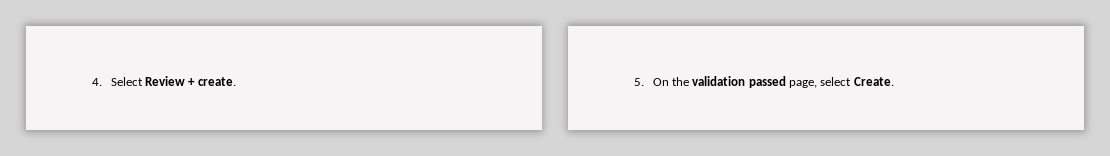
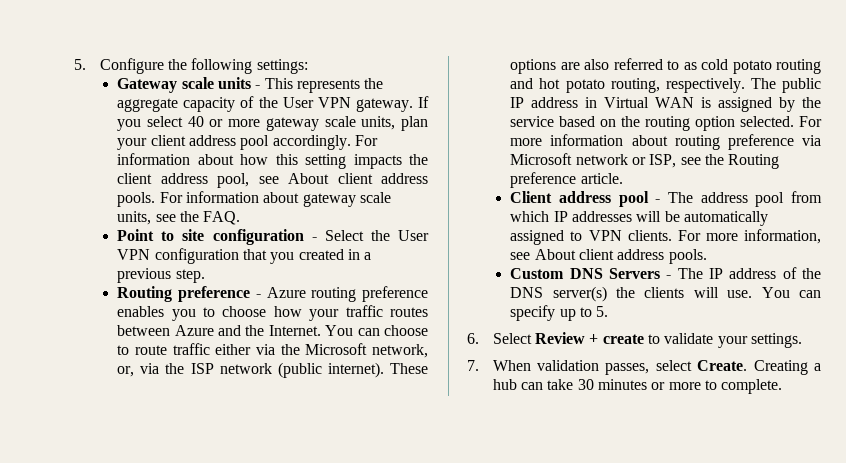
- 4. Select Review + create.
- 5. On the validation passed page, select Create.
+ 5. Configure the following settings:
+ Gateway scale units - This represents the aggregate capacity of the User VPN gateway. If you select 40 or more gateway scale units, plan your client address pool accordingly. For information about how this setting impacts the client address pool, see About client address pools. For information about gateway scale units, see the FAQ.
+ Point to site configuration - Select the User VPN configuration that you created in a previous step.
+ Routing preference - Azure routing preference enables you to choose how your traffic routes between Azure and the Internet. You can choose to route traffic either via the Microsoft network, or, via the ISP network (public internet). These options are also referred to as cold potato routing and hot potato routing, respectively. The public IP address in Virtual WAN is assigned by the service based on the routing option selected. For more information about routing preference via Microsoft network or ISP, see the Routing preference article.
+ Client address pool - The address pool from which IP addresses will be automatically assigned to VPN clients. For more information, see About client address pools.
+ Custom DNS Servers - The IP address of the DNS server(s) the clients will use. You can specify up to 5.
+ 6. Select Review + create to validate your settings.
+ 7. When validation passes, select Create. Creating a hub can take 30 minutes or more to complete.

